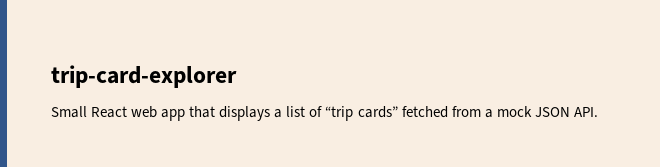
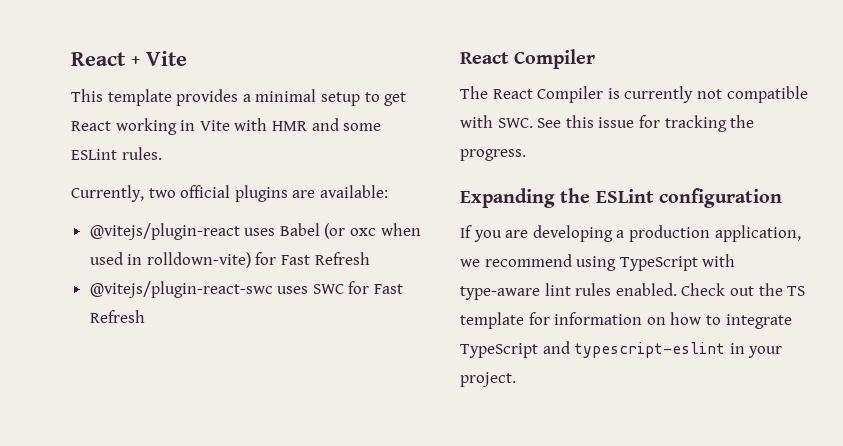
- trip-card-explorer
- Small React web app that displays a list of “trip cards” fetched from a mock JSON API.
+ React + Vite
+ This template provides a minimal setup to get React working in Vite with HMR and some ESLint rules.
+ Currently, two official plugins are available:
+ @vitejs/plugin-react uses Babel (or oxc when used in rolldown-vite) for Fast Refresh
+ @vitejs/plugin-react-swc uses SWC for Fast Refresh
+ React Compiler
+ The React Compiler is currently not compatible with SWC. See this issue for tracking the progress.
+ Expanding the ESLint configuration
+ If you are developing a production application, we recommend using TypeScript with type-aware lint rules enabled. Check out the TS template for information on how to integrate TypeScript and typescript-eslint in your project.

